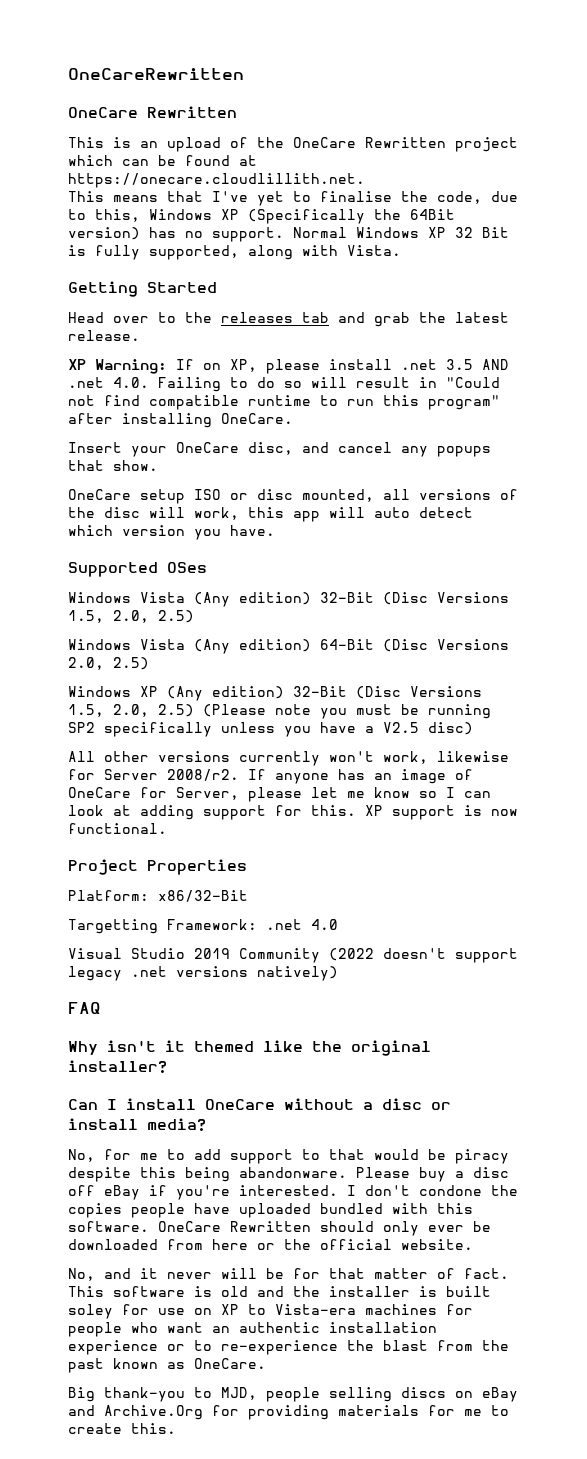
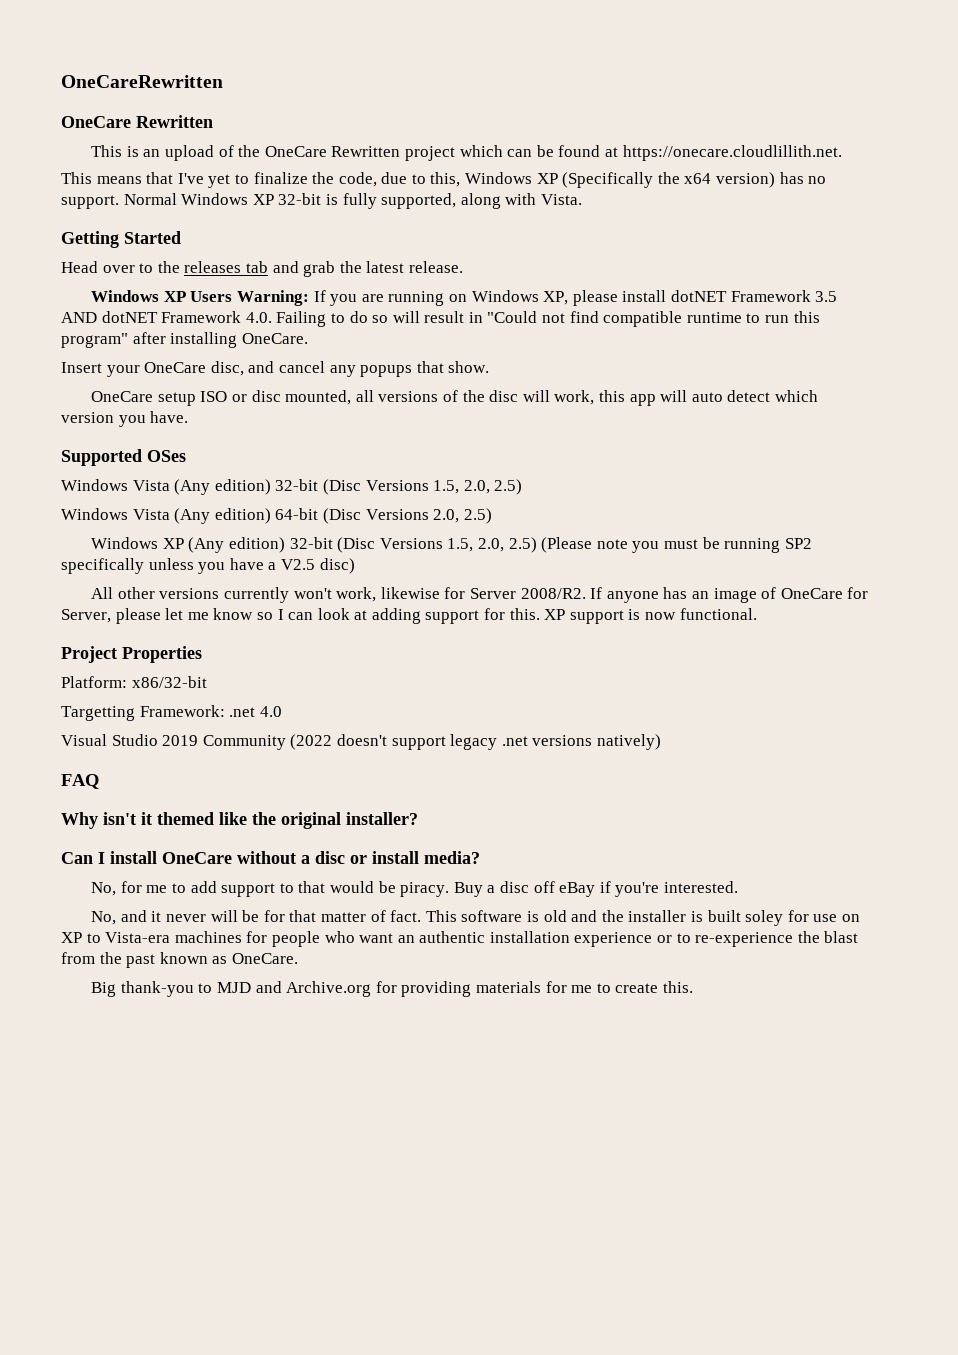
- This means that I've yet to finalise the code, due to this, Windows XP (Specifically the 64Bit version) has no support.
+ This means that I've yet to finalize the code, due to this, Windows XP (Specifically the x64 version) has no support.
- Normal Windows XP 32 Bit is fully supported, along with Vista.
+ Normal Windows XP 32-bit is fully supported, along with Vista.
- XP Warning: If on XP, please install .net 3.5 AND .net 4.0. Failing to do so will result in "Could not find compatible runtime to run this program" after installing OneCare.
+ Windows XP Users Warning: If you are running on Windows XP, please install dotNET Framework 3.5 AND dotNET Framework 4.0. Failing to do so will result in "Could not find compatible runtime to run this program" after installing OneCare.
- Windows Vista (Any edition) 32-Bit (Disc Versions 1.5, 2.0, 2.5)
+ Windows Vista (Any edition) 32-bit (Disc Versions 1.5, 2.0, 2.5)
- Windows Vista (Any edition) 64-Bit (Disc Versions 2.0, 2.5)
+ Windows Vista (Any edition) 64-bit (Disc Versions 2.0, 2.5)
- Windows XP (Any edition) 32-Bit (Disc Versions 1.5, 2.0, 2.5) (Please note you must be running SP2 specifically unless you have a V2.5 disc)
+ Windows XP (Any edition) 32-bit (Disc Versions 1.5, 2.0, 2.5) (Please note you must be running SP2 specifically unless you have a V2.5 disc)
- All other versions currently won't work, likewise for Server 2008/r2.
+ All other versions currently won't work, likewise for Server 2008/R2.
- Platform: x86/32-Bit
+ Platform: x86/32-bit
- No, for me to add support to that would be piracy despite this being abandonware. Please buy a disc off eBay if you're interested. I don't condone the copies people have uploaded bundled with this software. OneCare Rewritten should only ever be downloaded from here or the official website.
+ No, for me to add support to that would be piracy. Buy a disc off eBay if you're interested.
- Big thank-you to MJD, people selling discs on eBay and Archive.Org for providing materials for me to create this.
+ Big thank-you to MJD and Archive.org for providing materials for me to create this.

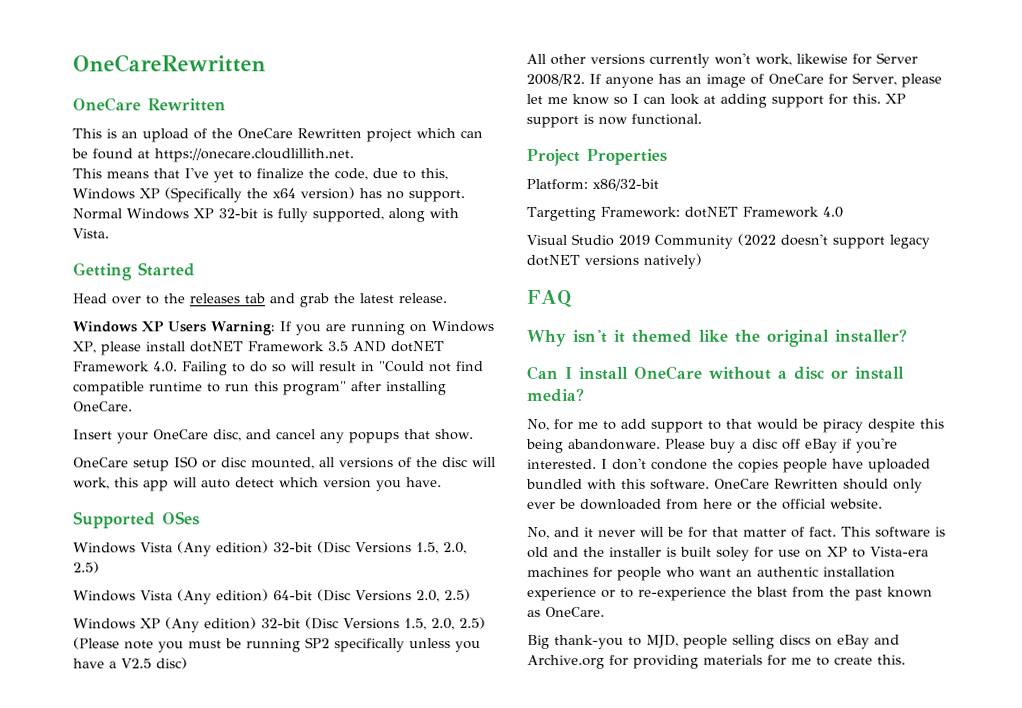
- Targetting Framework: .net 4.0
+ Targetting Framework: dotNET Framework 4.0
- Visual Studio 2019 Community (2022 doesn't support legacy .net versions natively)
+ Visual Studio 2019 Community (2022 doesn't support legacy dotNET versions natively)
- No, for me to add support to that would be piracy. Buy a disc off eBay if you're interested.
+ No, for me to add support to that would be piracy despite this being abandonware. Please buy a disc off eBay if you're interested. I don't condone the copies people have uploaded bundled with this software. OneCare Rewritten should only ever be downloaded from here or the official website.
- Big thank-you to MJD and Archive.org for providing materials for me to create this.
+ Big thank-you to MJD, people selling discs on eBay and Archive.org for providing materials for me to create this.

